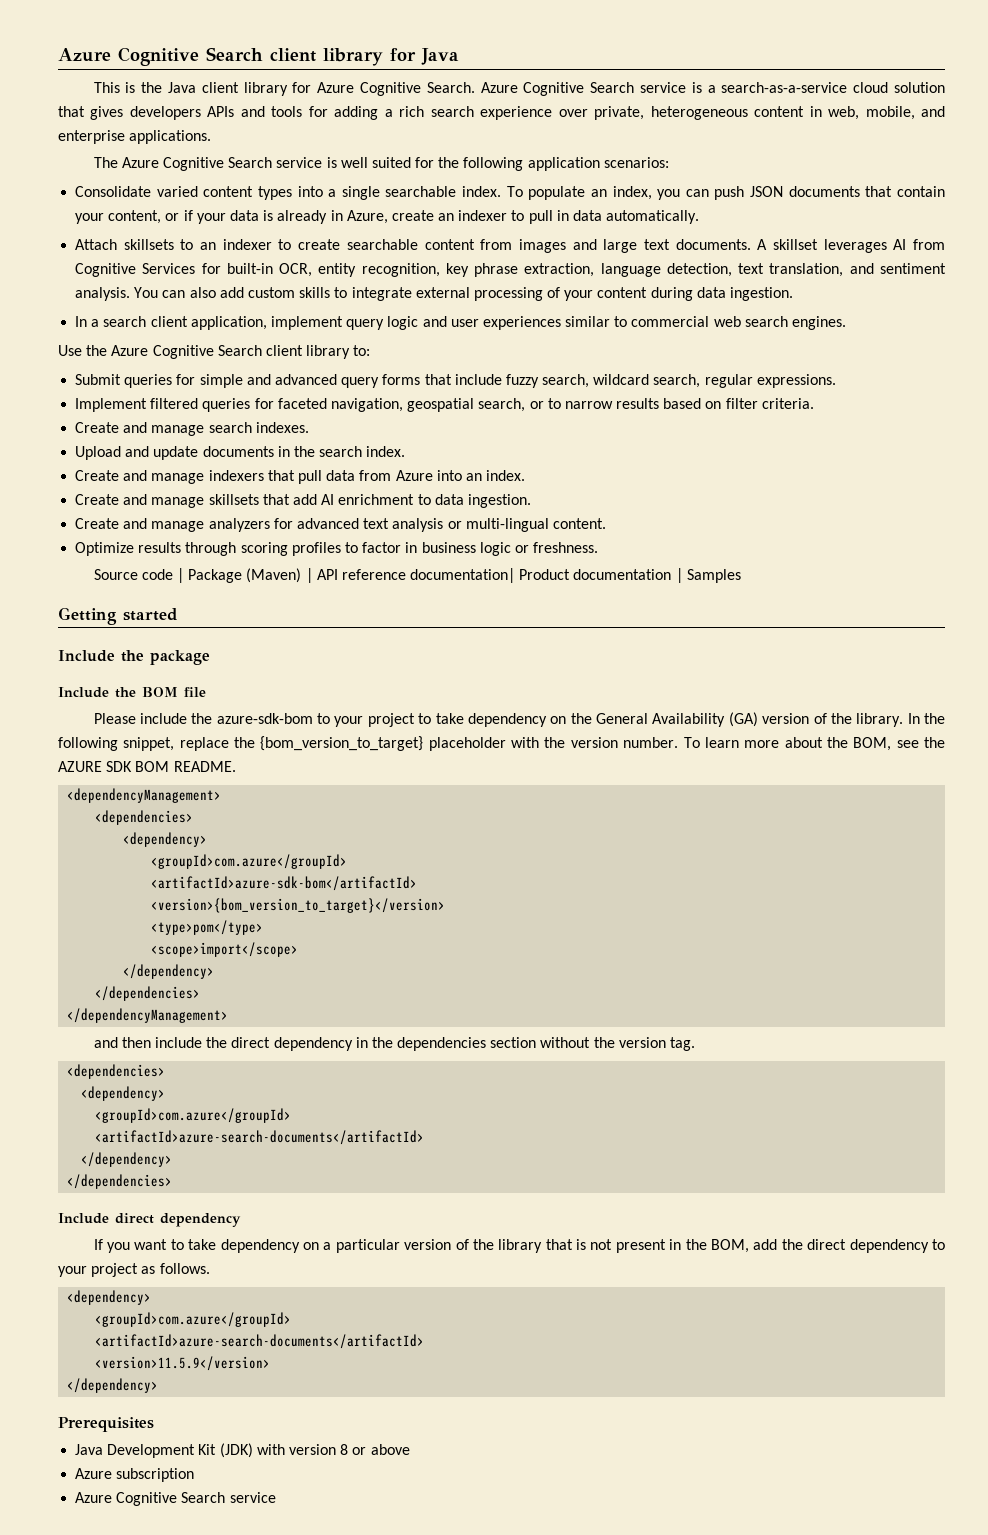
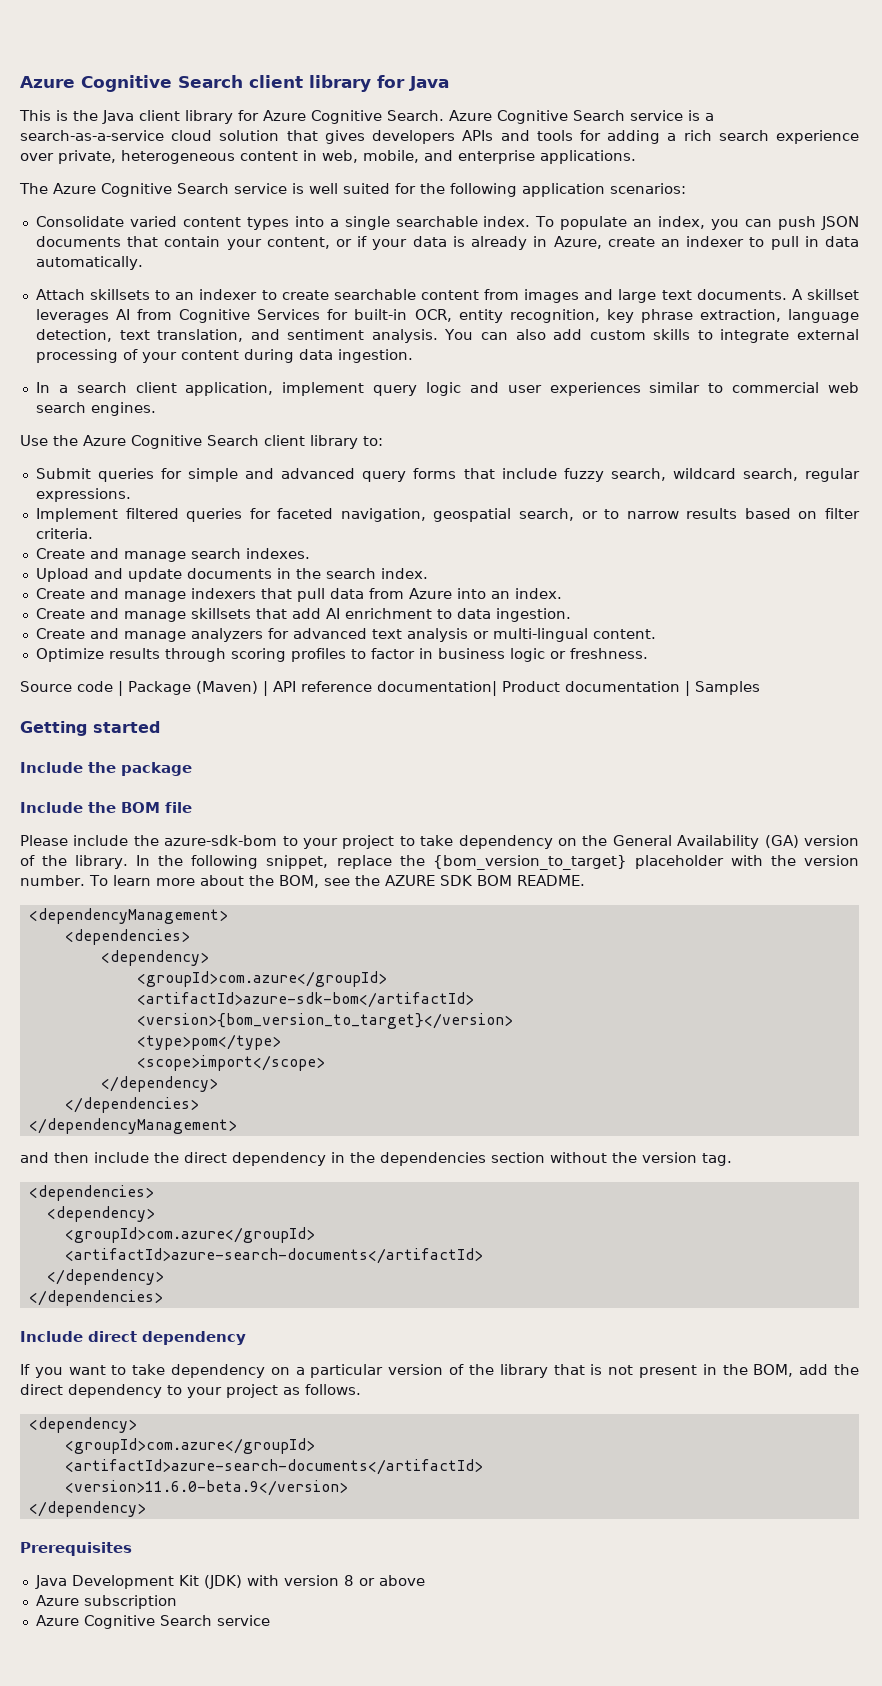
- <version>11.5.9</version>
+ <version>11.6.0-beta.9</version>

